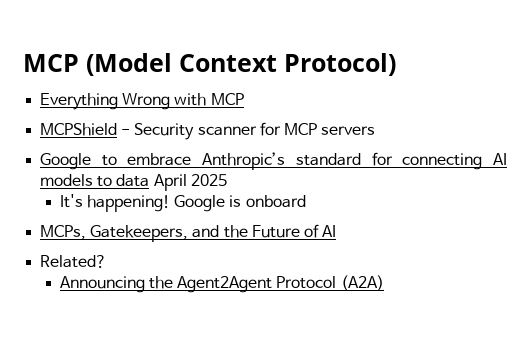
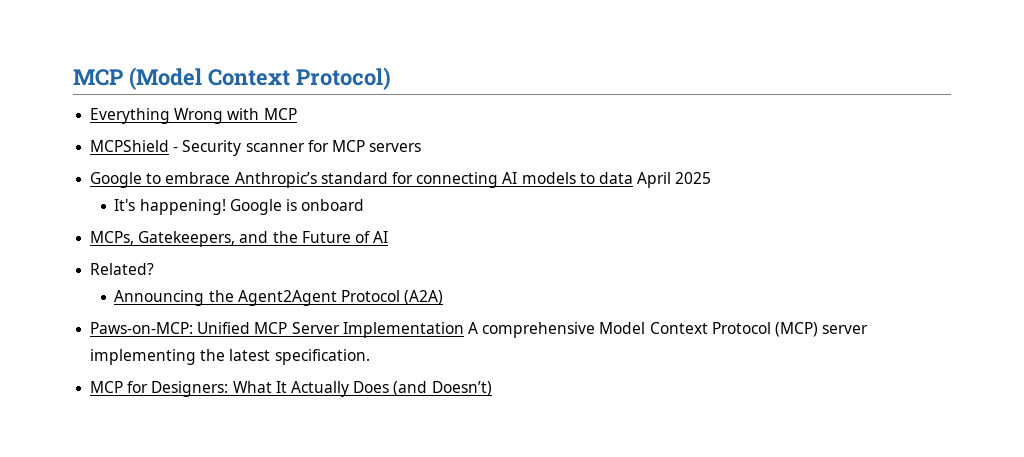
+ Paws-on-MCP: Unified MCP Server Implementation A comprehensive Model Context Protocol (MCP) server implementing the latest specification.
+ MCP for Designers: What It Actually Does (and Doesn’t)

